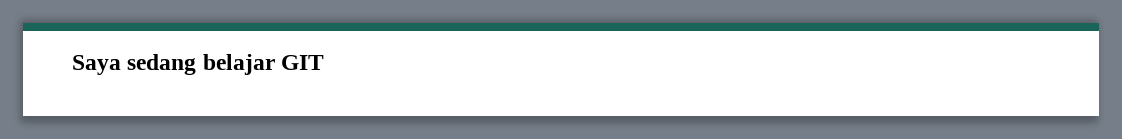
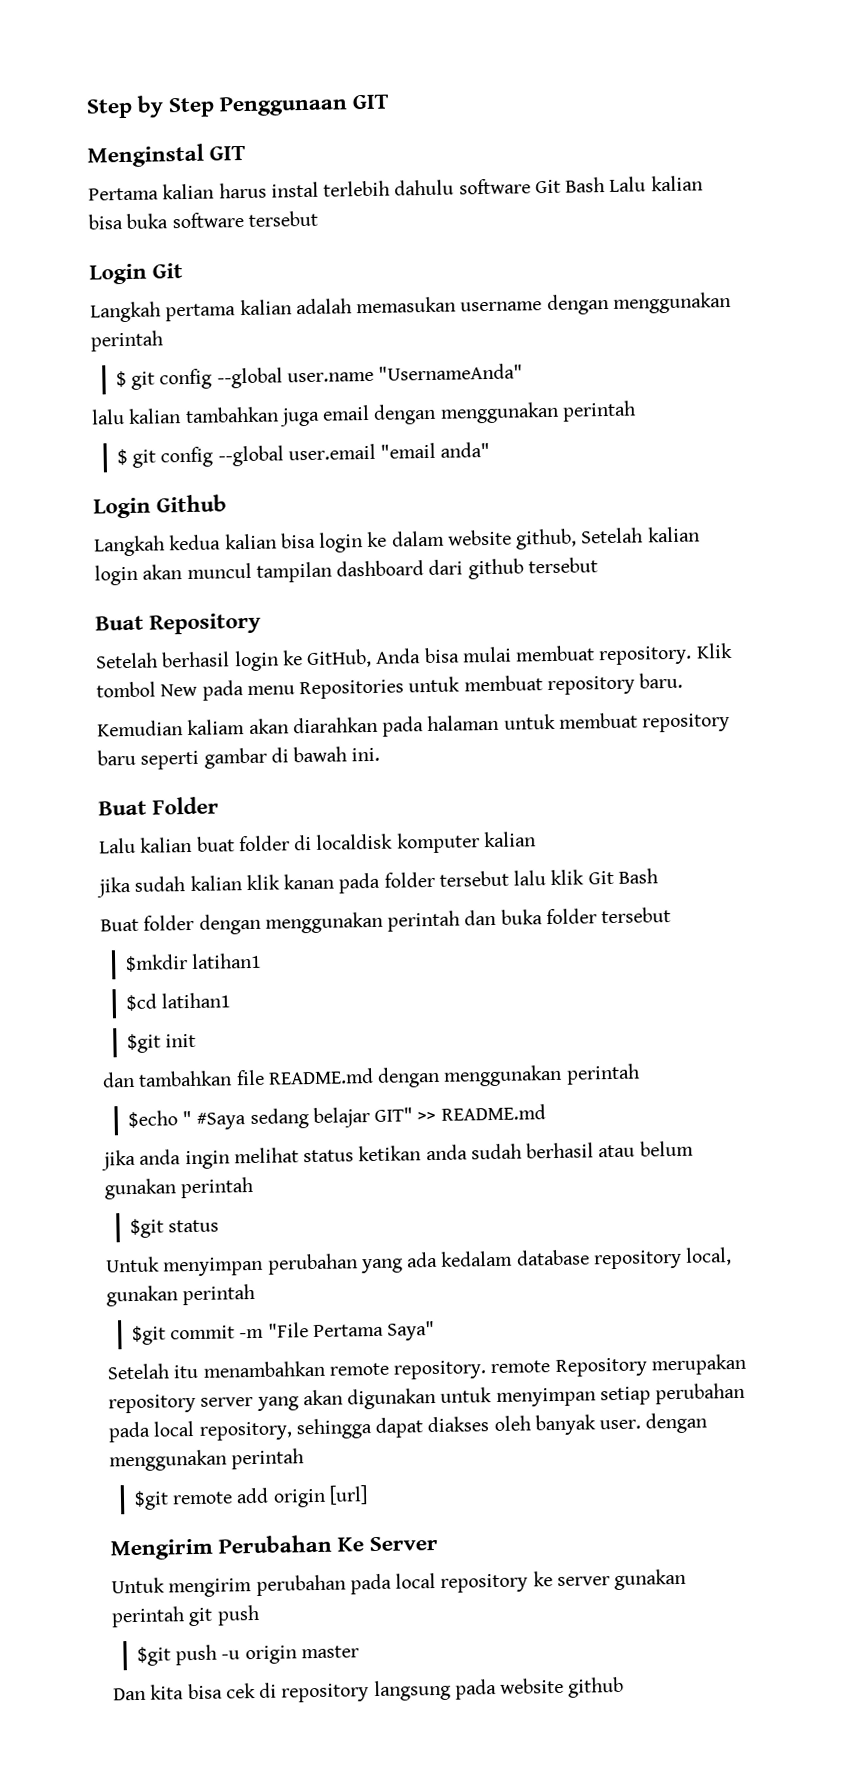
- Saya sedang belajar GIT
+ Step by Step Penggunaan GIT
+ Menginstal GIT
+ Pertama kalian harus instal terlebih dahulu software Git Bash Lalu kalian bisa buka software tersebut
+ Login Git
+ Langkah pertama kalian adalah memasukan username dengan menggunakan perintah
+ $ git config --global user.name "UsernameAnda"
+ lalu kalian tambahkan juga email dengan menggunakan perintah
+ $ git config --global user.email "email anda"
+ Login Github
+ Langkah kedua kalian bisa login ke dalam website github, Setelah kalian login akan muncul tampilan dashboard dari github tersebut
+ Buat Repository
+ Setelah berhasil login ke GitHub, Anda bisa mulai membuat repository. Klik tombol New pada menu Repositories untuk membuat repository baru.
+ Kemudian kaliam akan diarahkan pada halaman untuk membuat repository baru seperti gambar di bawah ini.
+ Buat Folder
+ Lalu kalian buat folder di localdisk komputer kalian
+ jika sudah kalian klik kanan pada folder tersebut lalu klik Git Bash
+ Buat folder dengan menggunakan perintah dan buka folder tersebut
+ $mkdir latihan1
+ $cd latihan1
+ $git init
+ dan tambahkan file README.md dengan menggunakan perintah
+ $echo " #Saya sedang belajar GIT" >> README.md
+ jika anda ingin melihat status ketikan anda sudah berhasil atau belum gunakan perintah
+ $git status
+ Untuk menyimpan perubahan yang ada kedalam database repository local, gunakan perintah
+ $git commit -m "File Pertama Saya"
+ Setelah itu menambahkan remote repository. remote Repository merupakan repository server yang akan digunakan untuk menyimpan setiap perubahan pada local repository, sehingga dapat diakses oleh banyak user. dengan menggunakan perintah
+ $git remote add origin [url]
+ Mengirim Perubahan Ke Server
+ Untuk mengirim perubahan pada local repository ke server gunakan perintah git push
+ $git push -u origin master
+ Dan kita bisa cek di repository langsung pada website github

